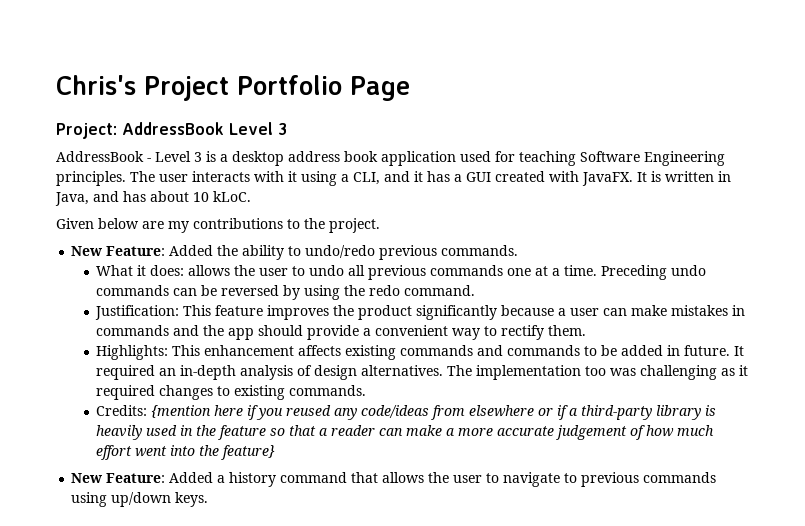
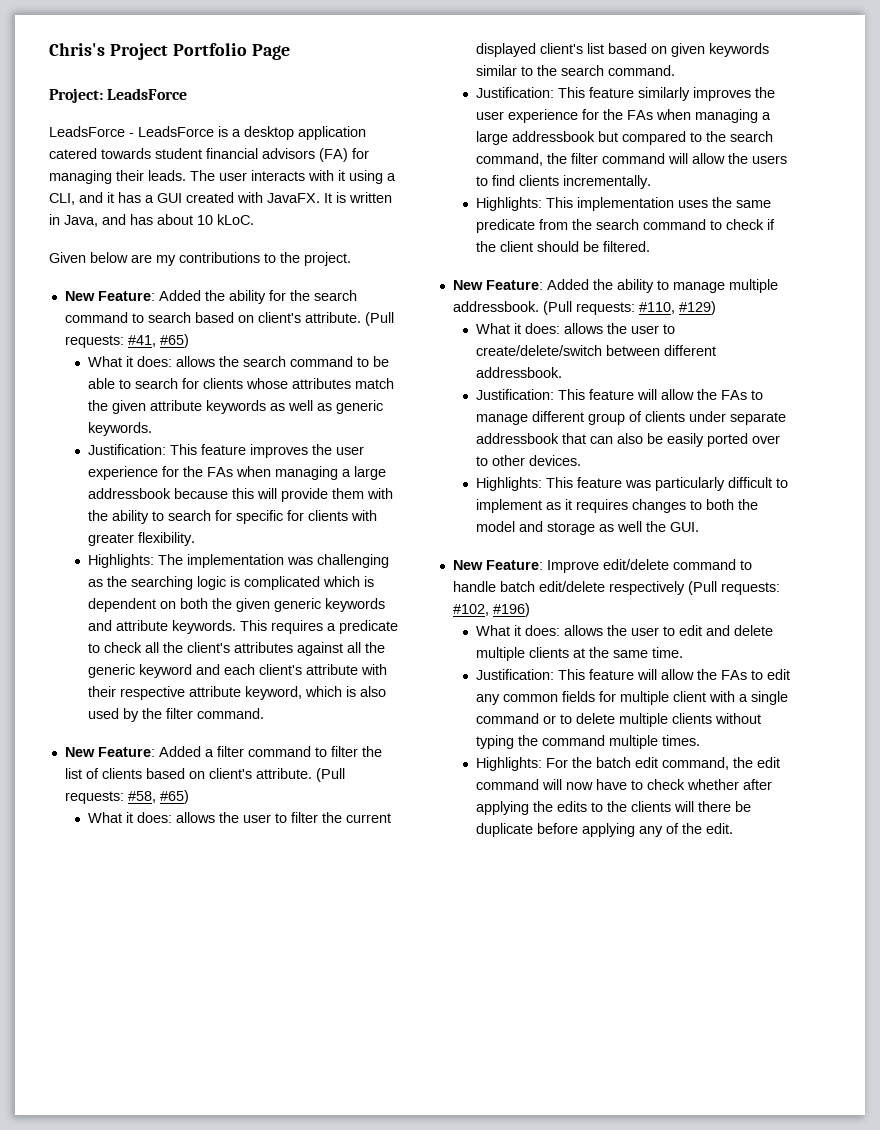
- Project: AddressBook Level 3
- AddressBook - Level 3 is a desktop address book application used for teaching Software Engineering principles.
+ Project: LeadsForce
+ LeadsForce - LeadsForce is a desktop application catered towards student financial advisors (FA) for managing their leads.
- New Feature: Added the ability to undo/redo previous commands.
- What it does: allows the user to undo all previous commands one at a time. Preceding undo commands can be reversed by using the redo command.
+ New Feature: Added the ability for the search command to search based on client's attribute. (Pull requests: #41, #65)
+ What it does: allows the search command to be able to search for clients whose attributes match the given attribute keywords as well as generic keywords.
+ Justification: This feature improves the user experience for the FAs when managing a large addressbook because this will provide them with the ability to search for specific for clients with greater flexibility.
+ Highlights: The implementation was challenging as the searching logic is complicated which is dependent on both the given generic keywords and attribute keywords. This requires a predicate to check all the client's attributes against all the generic keyword and each client's attribute with their respective attribute keyword, which is also used by the filter command.
+ New Feature: Added a filter command to filter the list of clients based on client's attribute. (Pull requests: #58, #65)
+ What it does: allows the user to filter the current displayed client's list based on given keywords similar to the search command.
- Justification: This feature improves the product significantly because a user can make mistakes in commands and the app should provide a convenient way to rectify them.
- Highlights: This enhancement affects existing commands and commands to be added in future. It required an in-depth analysis of design alternatives. The implementation too was challenging as it required changes to existing commands.
- Credits: {mention here if you reused any code/ideas from elsewhere or if a third-party library is heavily used in the feature so that a reader can make a more accurate judgement of how much effort went into the feature}
- New Feature: Added a history command that allows the user to navigate to previous commands using up/down keys.
+ Justification: This feature similarly improves the user experience for the FAs when managing a large addressbook but compared to the search command, the filter command will allow the users to find clients incrementally.
+ Highlights: This implementation uses the same predicate from the search command to check if the client should be filtered.
+ New Feature: Added the ability to manage multiple addressbook. (Pull requests: #110, #129)
+ What it does: allows the user to create/delete/switch between different addressbook.
+ Justification: This feature will allow the FAs to manage different group of clients under separate addressbook that can also be easily ported over to other devices.
+ Highlights: This feature was particularly difficult to implement as it requires changes to both the model and storage as well the GUI.
+ New Feature: Improve edit/delete command to handle batch edit/delete respectively (Pull requests: #102, #196)
+ What it does: allows the user to edit and delete multiple clients at the same time.
+ Justification: This feature will allow the FAs to edit any common fields for multiple client with a single command or to delete multiple clients without typing the command multiple times.
+ Highlights: For the batch edit command, the edit command will now have to check whether after applying the edits to the clients will there be duplicate before applying any of the edit.

